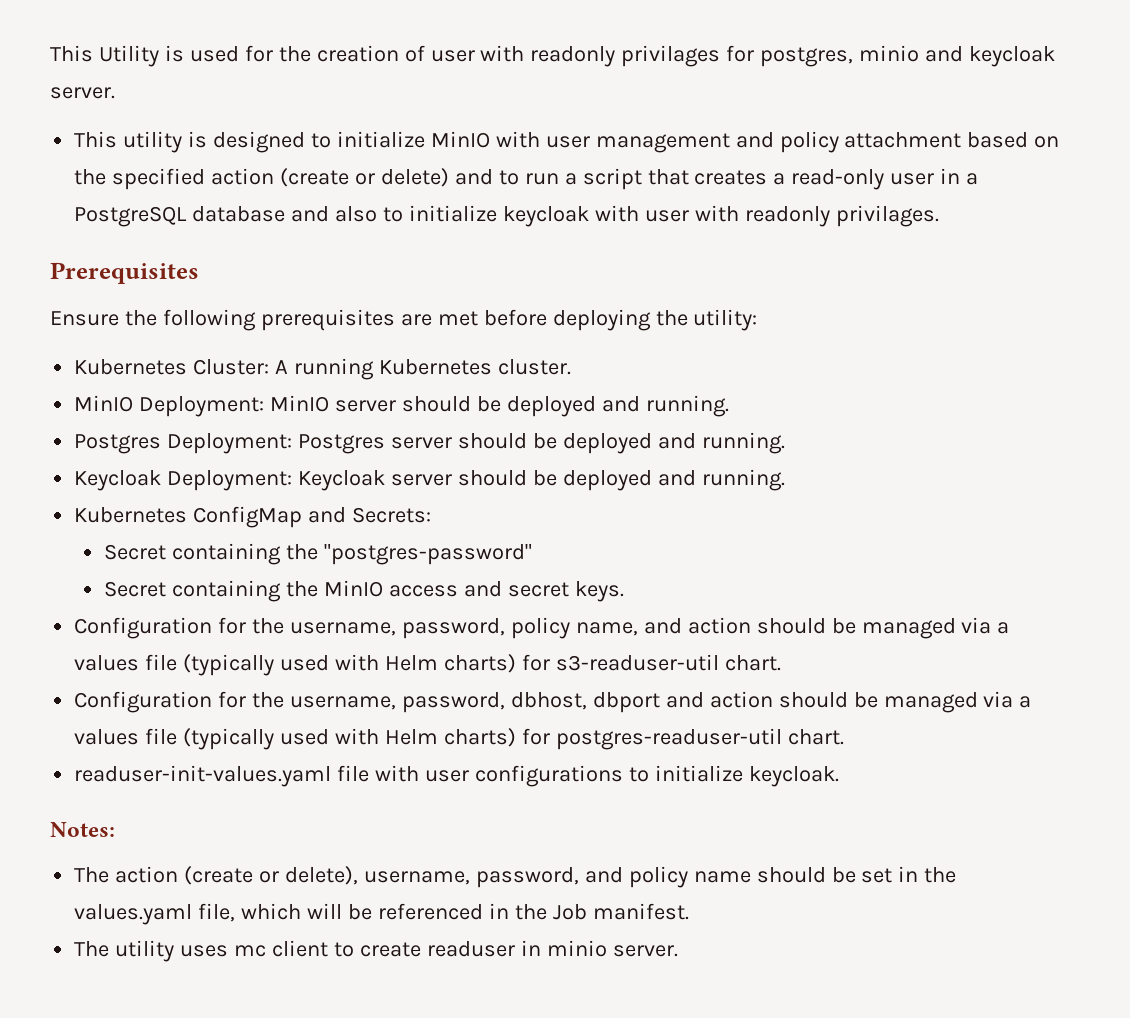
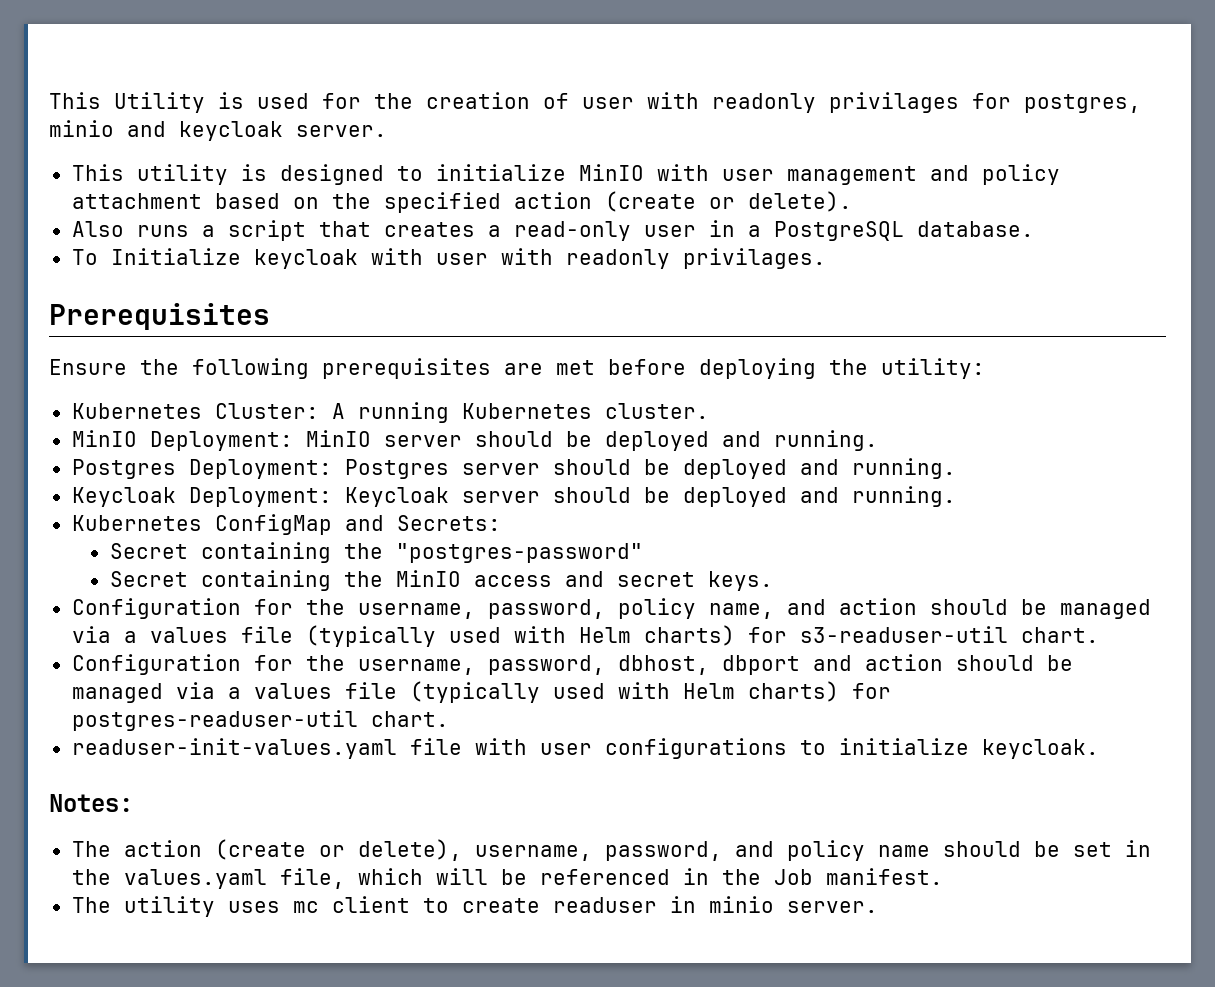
- This utility is designed to initialize MinIO with user management and policy attachment based on the specified action (create or delete) and to run a script that creates a read-only user in a PostgreSQL database and also to initialize keycloak with user with readonly privilages.
+ This utility is designed to initialize MinIO with user management and policy attachment based on the specified action (create or delete).
+ Also runs a script that creates a read-only user in a PostgreSQL database.
+ To Initialize keycloak with user with readonly privilages.

